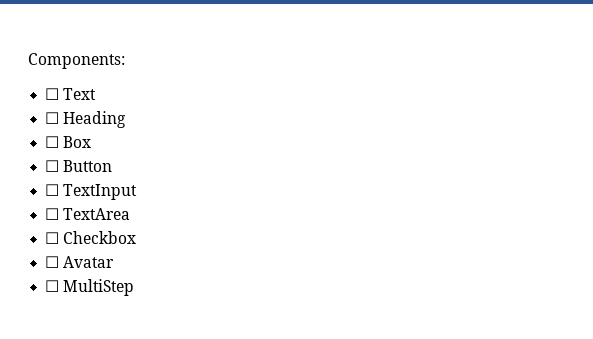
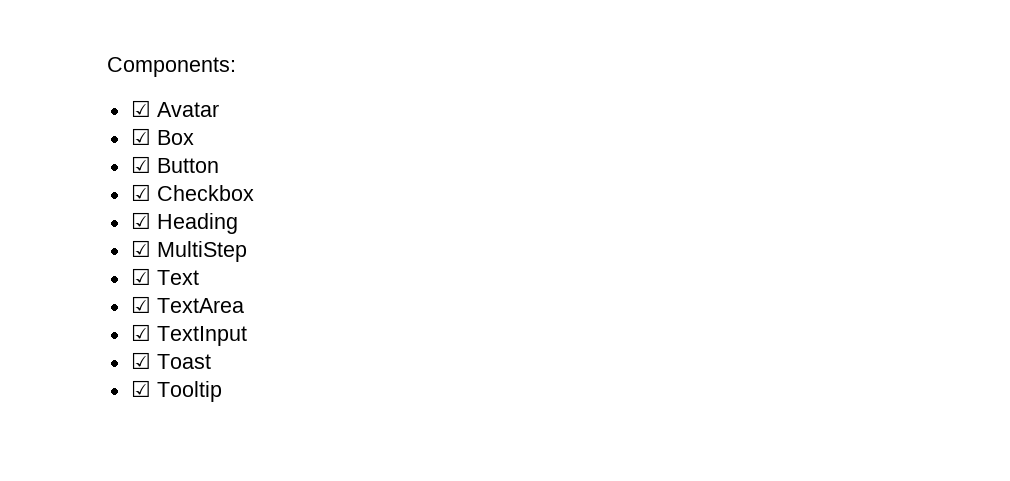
- ☐ Text
- ☐ Heading
- ☐ Box
- ☐ Button
- ☐ TextInput
- ☐ TextArea
- ☐ Checkbox
- ☐ Avatar
- ☐ MultiStep
+ ☑ Avatar
+ ☑ Box
+ ☑ Button
+ ☑ Checkbox
+ ☑ Heading
+ ☑ MultiStep
+ ☑ Text
+ ☑ TextArea
+ ☑ TextInput
+ ☑ Toast
+ ☑ Tooltip

